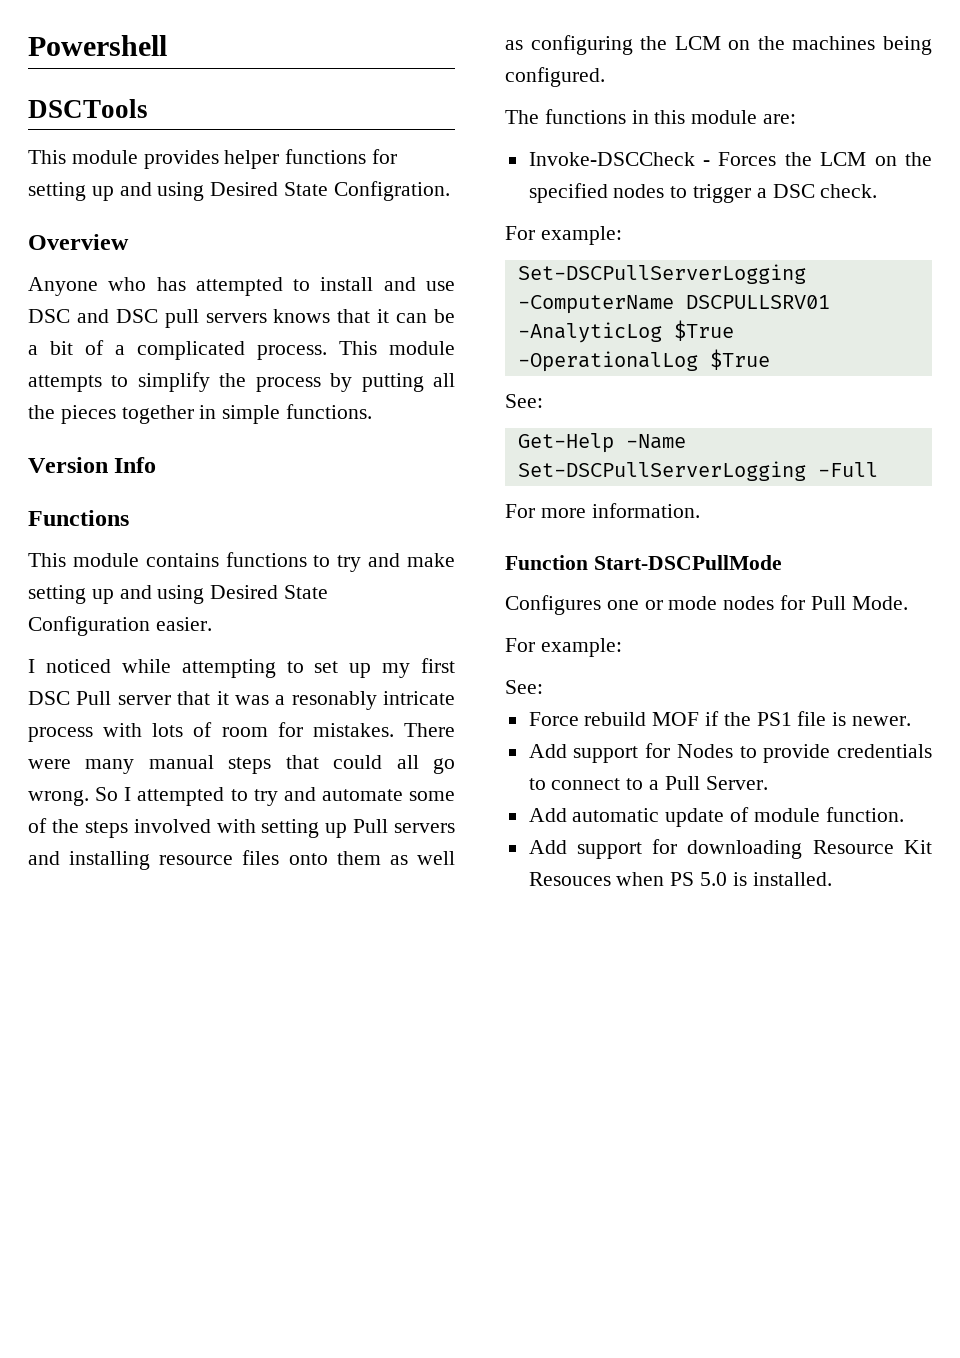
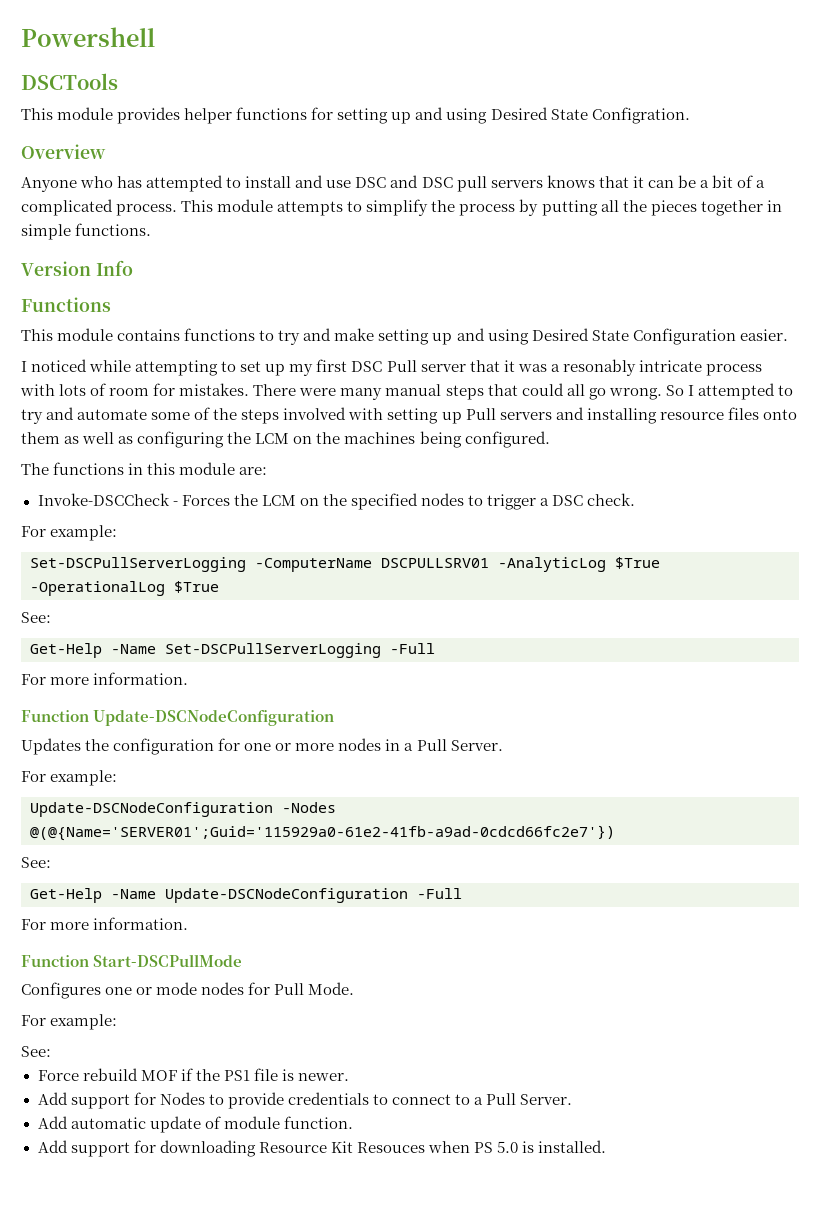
+ Function Update-DSCNodeConfiguration
+ Updates the configuration for one or more nodes in a Pull Server.
+ For example:
+ Update-DSCNodeConfiguration -Nodes @(@{Name='SERVER01';Guid='115929a0-61e2-41fb-a9ad-0cdcd66fc2e7'})
+ See:
+ Get-Help -Name Update-DSCNodeConfiguration -Full
+ For more information.

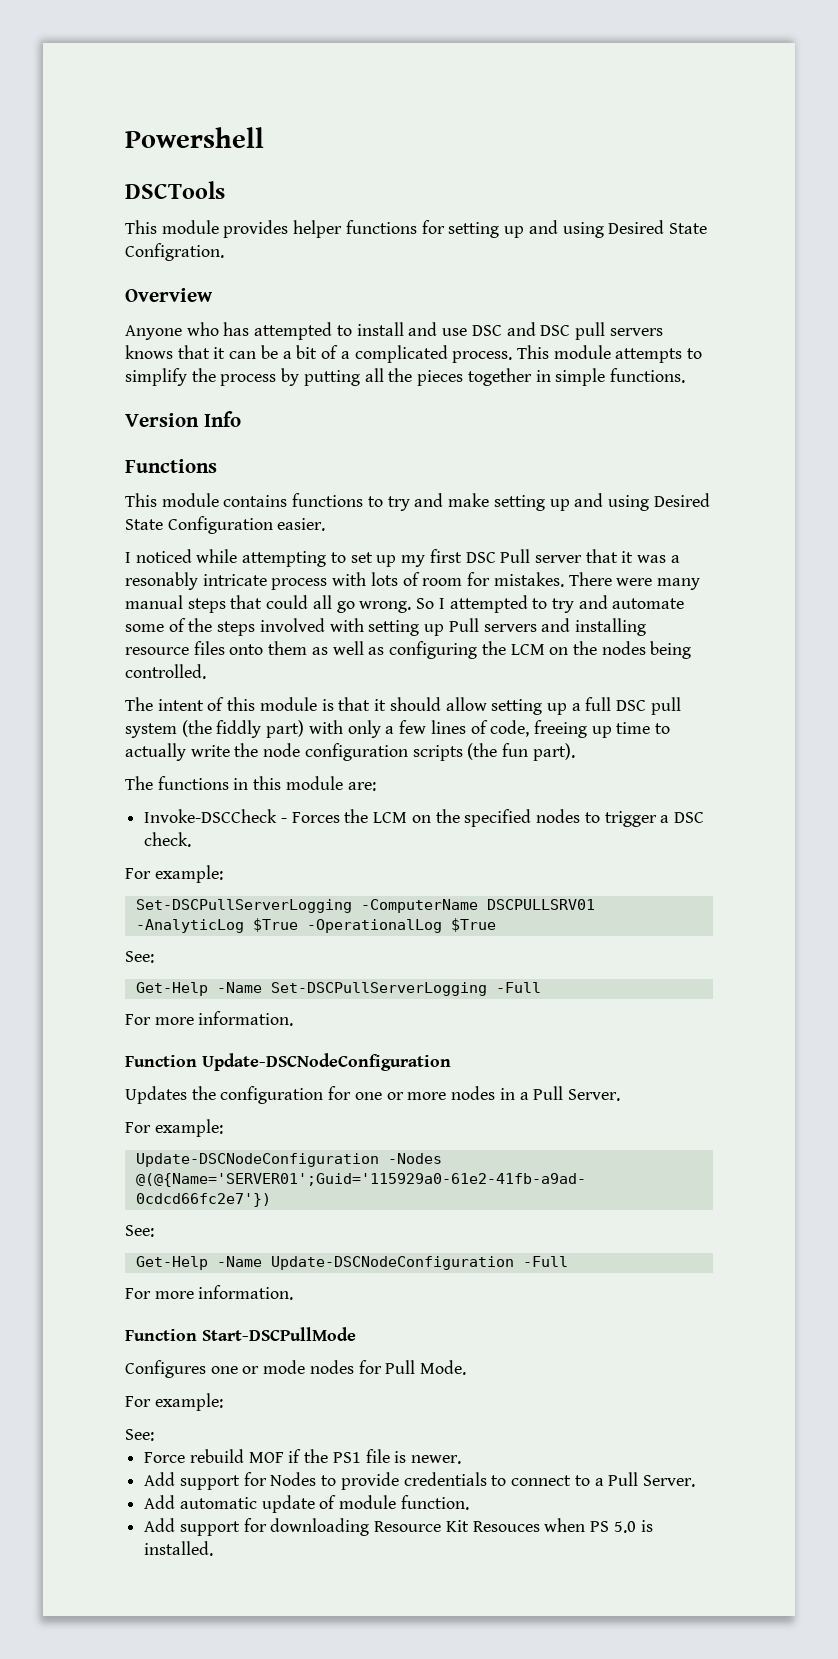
- So I attempted to try and automate some of the steps involved with setting up Pull servers and installing resource files onto them as well as configuring the LCM on the machines being configured.
+ So I attempted to try and automate some of the steps involved with setting up Pull servers and installing resource files onto them as well as configuring the LCM on the nodes being controlled.
+ The intent of this module is that it should allow setting up a full DSC pull system (the fiddly part) with only a few lines of code, freeing up time to actually write the node configuration scripts (the fun part).

